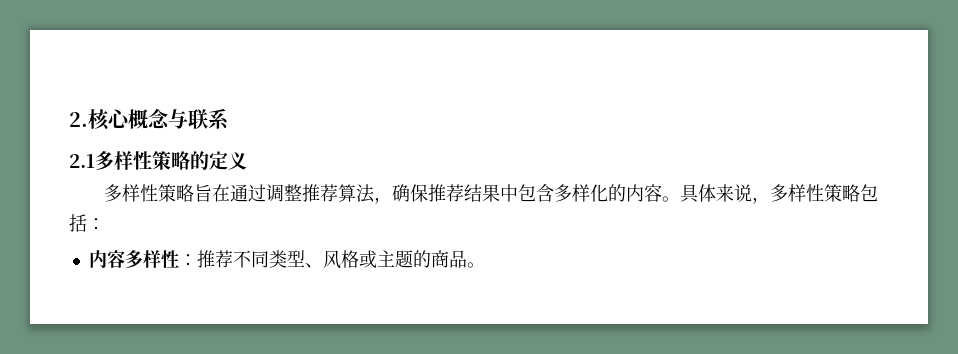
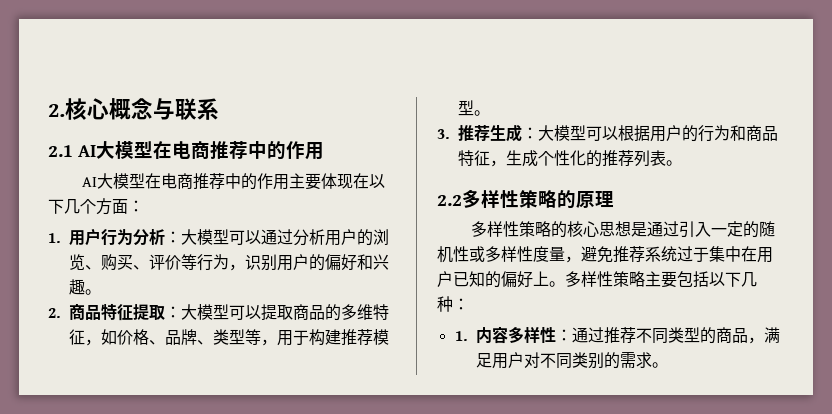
- 2.1多样性策略的定义
- 多样性策略旨在通过调整推荐算法，确保推荐结果中包含多样化的内容。具体来说，多样性策略包括：
- 内容多样性：推荐不同类型、风格或主题的商品。
+ 2.1 AI大模型在电商推荐中的作用
+ AI大模型在电商推荐中的作用主要体现在以下几个方面：
+ 1.用户行为分析：大模型可以通过分析用户的浏览、购买、评价等行为，识别用户的偏好和兴趣。
+ 2.商品特征提取：大模型可以提取商品的多维特征，如价格、品牌、类型等，用于构建推荐模型。
+ 3.推荐生成：大模型可以根据用户的行为和商品特征，生成个性化的推荐列表。
+ 2.2多样性策略的原理
+ 多样性策略的核心思想是通过引入一定的随机性或多样性度量，避免推荐系统过于集中在用户已知的偏好上。多样性策略主要包括以下几种：
+ 1.内容多样性：通过推荐不同类型的商品，满足用户对不同类别的需求。

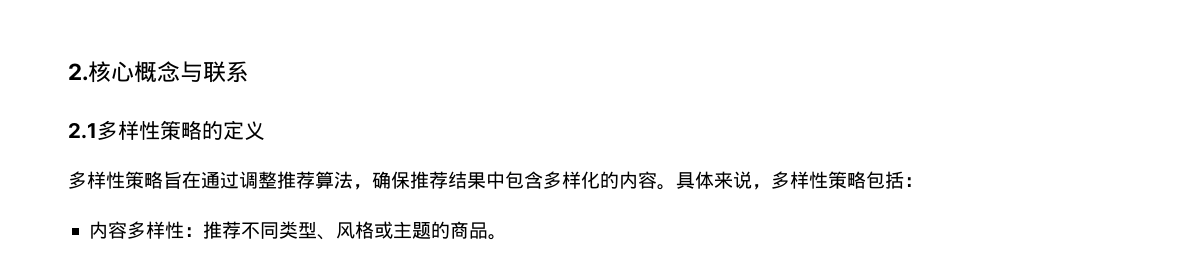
- 2.1 AI大模型在电商推荐中的作用
- AI大模型在电商推荐中的作用主要体现在以下几个方面：
- 1.用户行为分析：大模型可以通过分析用户的浏览、购买、评价等行为，识别用户的偏好和兴趣。
- 2.商品特征提取：大模型可以提取商品的多维特征，如价格、品牌、类型等，用于构建推荐模型。
- 3.推荐生成：大模型可以根据用户的行为和商品特征，生成个性化的推荐列表。
- 2.2多样性策略的原理
- 多样性策略的核心思想是通过引入一定的随机性或多样性度量，避免推荐系统过于集中在用户已知的偏好上。多样性策略主要包括以下几种：
- 1.内容多样性：通过推荐不同类型的商品，满足用户对不同类别的需求。
+ 2.1多样性策略的定义
+ 多样性策略旨在通过调整推荐算法，确保推荐结果中包含多样化的内容。具体来说，多样性策略包括：
+ 内容多样性：推荐不同类型、风格或主题的商品。

